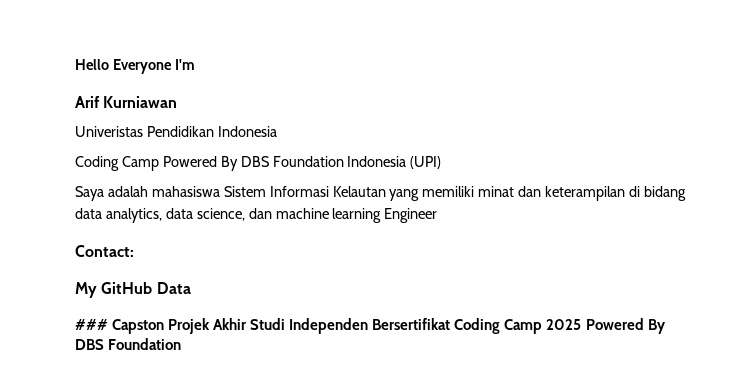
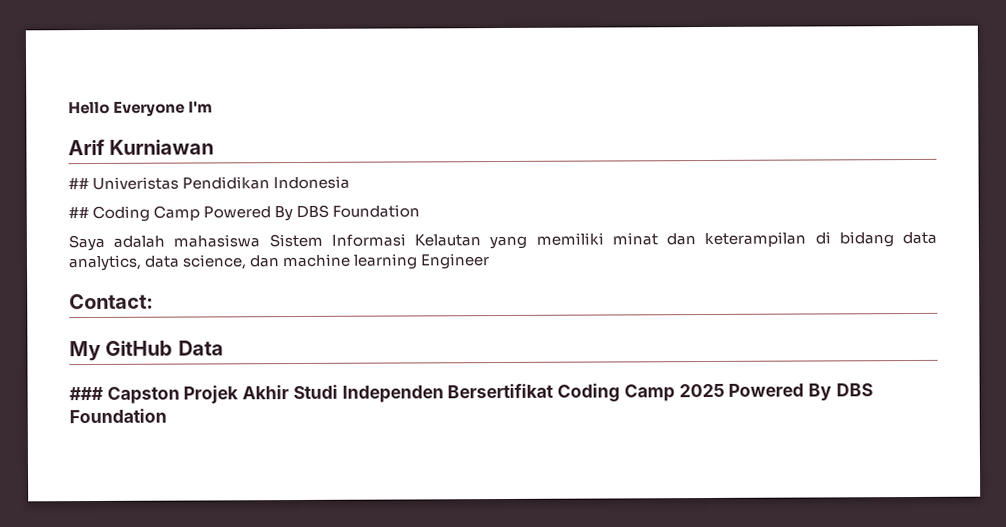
- Univeristas Pendidikan Indonesia
+ ## Univeristas Pendidikan Indonesia
- Coding Camp Powered By DBS Foundation Indonesia (UPI)
+ ## Coding Camp Powered By DBS Foundation

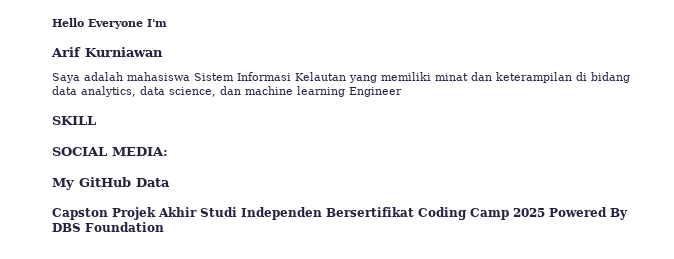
- ## Univeristas Pendidikan Indonesia
- ## Coding Camp Powered By DBS Foundation
- Contact:
+ SKILL
+ SOCIAL MEDIA:
- ### Capston Projek Akhir Studi Independen Bersertifikat Coding Camp 2025 Powered By DBS Foundation
+ Capston Projek Akhir Studi Independen Bersertifikat Coding Camp 2025 Powered By DBS Foundation

